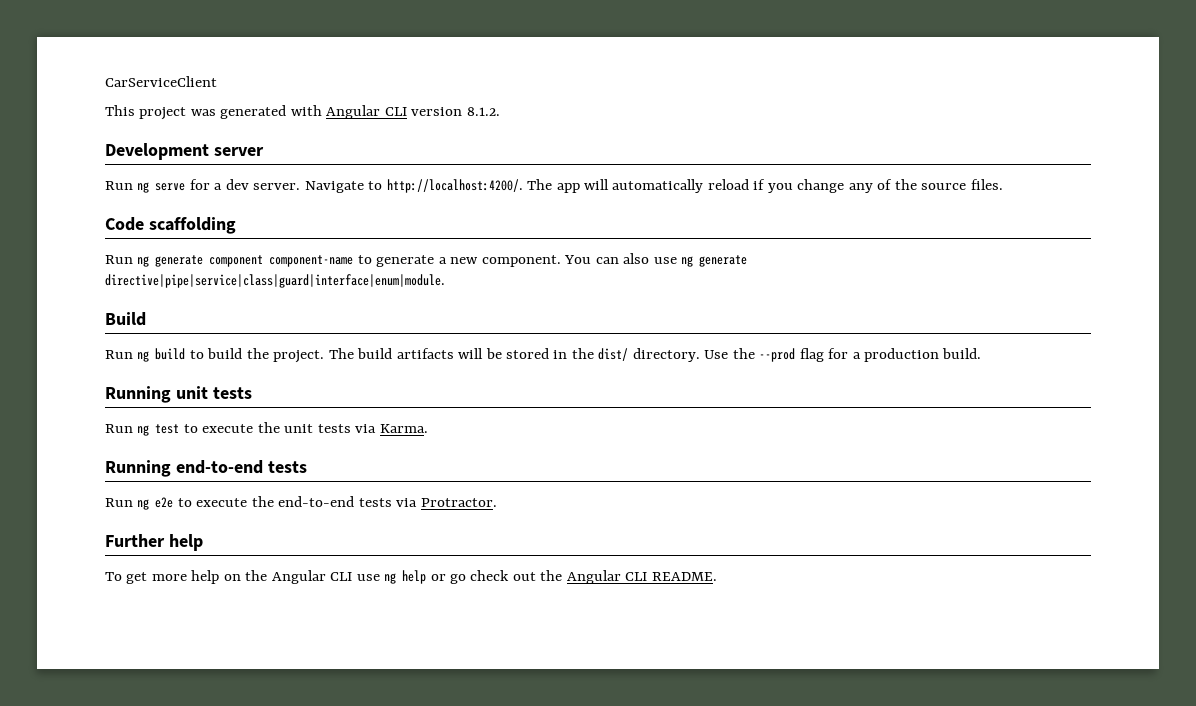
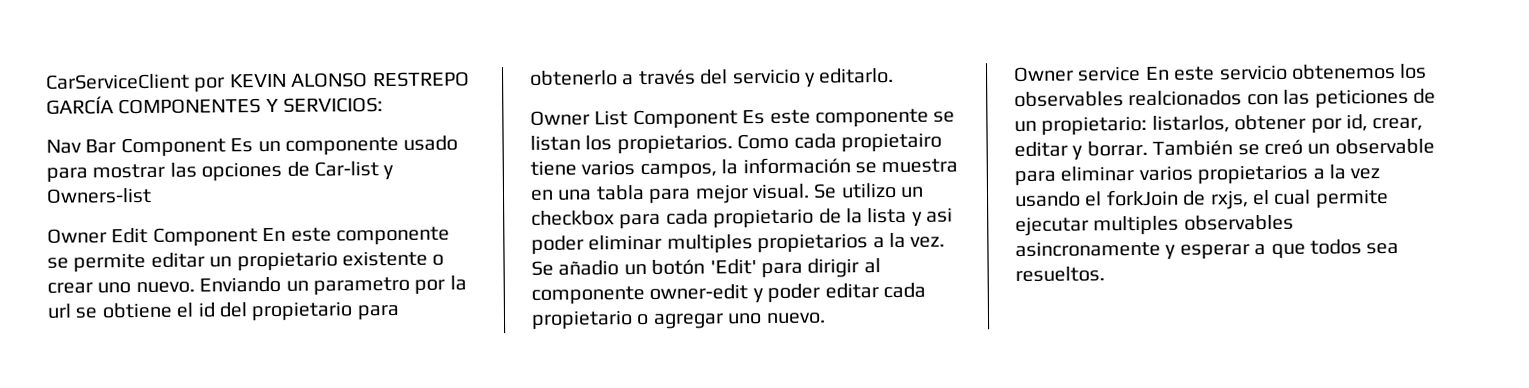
- CarServiceClient
- This project was generated with Angular CLI version 8.1.2.
- Development server
- Run ng serve for a dev server. Navigate to http://localhost:4200/. The app will automatically reload if you change any of the source files.
- Code scaffolding
- Run ng generate component component-name to generate a new component. You can also use ng generate directive|pipe|service|class|guard|interface|enum|module.
- Build
- Run ng build to build the project. The build artifacts will be stored in the dist/ directory. Use the --prod flag for a production build.
- Running unit tests
- Run ng test to execute the unit tests via Karma.
- Running end-to-end tests
- Run ng e2e to execute the end-to-end tests via Protractor.
- Further help
- To get more help on the Angular CLI use ng help or go check out the Angular CLI README.
+ CarServiceClient por KEVIN ALONSO RESTREPO GARCÍA COMPONENTES Y SERVICIOS:
+ Nav Bar Component Es un componente usado para mostrar las opciones de Car-list y Owners-list
+ Owner Edit Component En este componente se permite editar un propietario existente o crear uno nuevo. Enviando un parametro por la url se obtiene el id del propietario para obtenerlo a través del servicio y editarlo.
+ Owner List Component Es este componente se listan los propietarios. Como cada propietairo tiene varios campos, la información se muestra en una tabla para mejor visual. Se utilizo un checkbox para cada propietario de la lista y asi poder eliminar multiples propietarios a la vez. Se añadio un botón 'Edit' para dirigir al componente owner-edit y poder editar cada propietario o agregar uno nuevo.
+ Owner service En este servicio obtenemos los observables realcionados con las peticiones de un propietario: listarlos, obtener por id, crear, editar y borrar. También se creó un observable para eliminar varios propietarios a la vez usando el forkJoin de rxjs, el cual permite ejecutar multiples observables asincronamente y esperar a que todos sea resueltos.

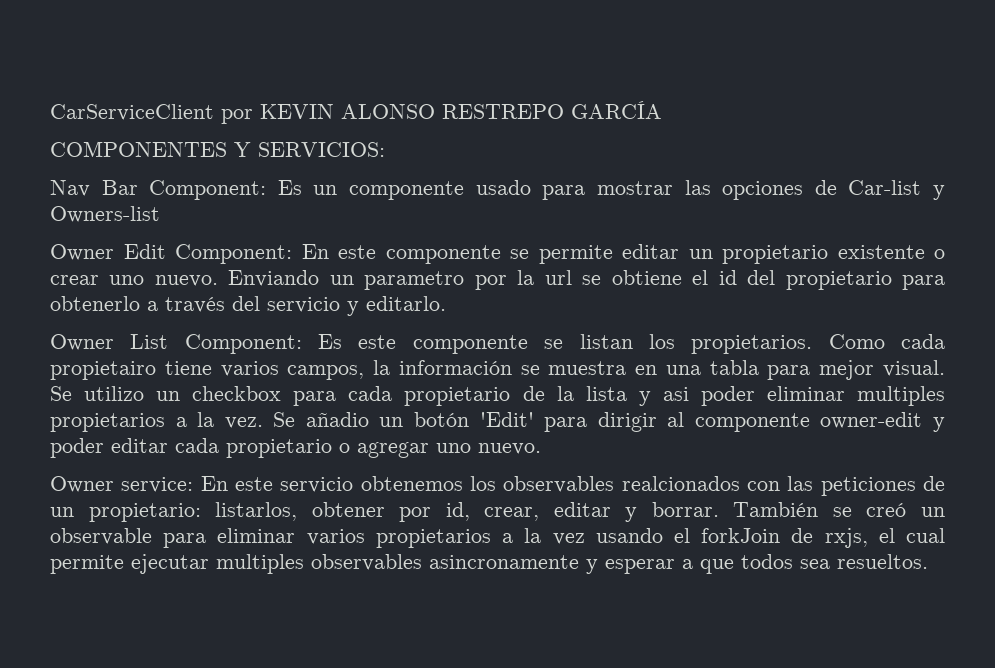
- CarServiceClient por KEVIN ALONSO RESTREPO GARCÍA COMPONENTES Y SERVICIOS:
+ CarServiceClient por KEVIN ALONSO RESTREPO GARCÍA
+ COMPONENTES Y SERVICIOS:
- Nav Bar Component Es un componente usado para mostrar las opciones de Car-list y Owners-list
+ Nav Bar Component: Es un componente usado para mostrar las opciones de Car-list y Owners-list
- Owner Edit Component En este componente se permite editar un propietario existente o crear uno nuevo.
+ Owner Edit Component: En este componente se permite editar un propietario existente o crear uno nuevo.
- Owner List Component Es este componente se listan los propietarios.
+ Owner List Component: Es este componente se listan los propietarios.
- Owner service En este servicio obtenemos los observables realcionados con las peticiones de un propietario: listarlos, obtener por id, crear, editar y borrar.
+ Owner service: En este servicio obtenemos los observables realcionados con las peticiones de un propietario: listarlos, obtener por id, crear, editar y borrar.

